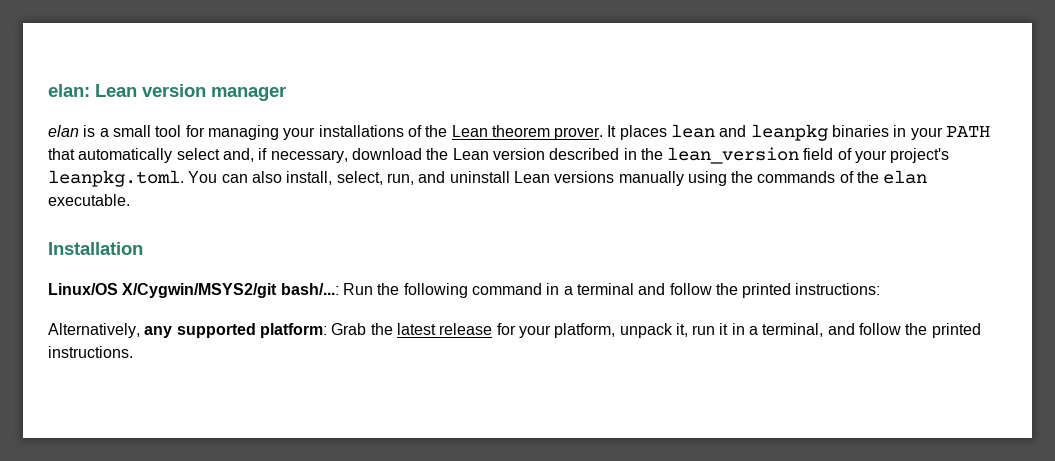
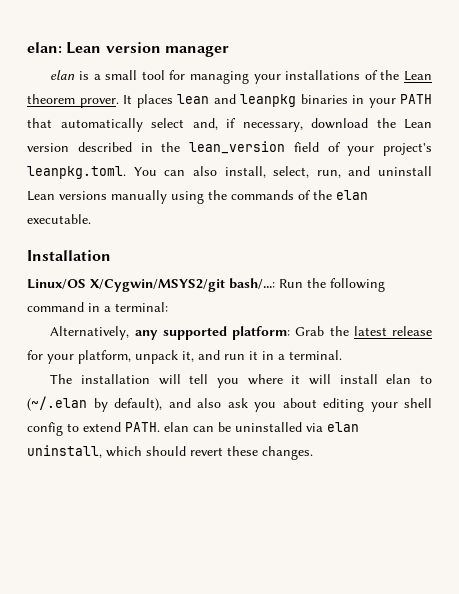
- Linux/OS X/Cygwin/MSYS2/git bash/...: Run the following command in a terminal and follow the printed instructions:
+ Linux/OS X/Cygwin/MSYS2/git bash/...: Run the following command in a terminal:
- Alternatively, any supported platform: Grab the latest release for your platform, unpack it, run it in a terminal, and follow the printed instructions.
+ Alternatively, any supported platform: Grab the latest release for your platform, unpack it, and run it in a terminal.
+ The installation will tell you where it will install elan to (~/.elan by default), and also ask you about editing your shell config to extend PATH. elan can be uninstalled via elan uninstall, which should revert these changes.

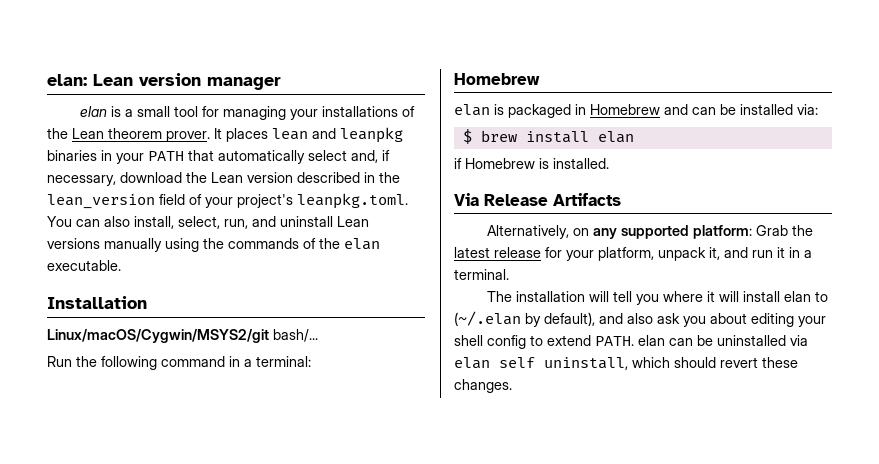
- Linux/OS X/Cygwin/MSYS2/git bash/...: Run the following command in a terminal:
+ Linux/macOS/Cygwin/MSYS2/git bash/...
+ Run the following command in a terminal:
+ Homebrew
+ elan is packaged in Homebrew and can be installed via:
+ $ brew install elan
+ if Homebrew is installed.
+ Via Release Artifacts
- Alternatively, any supported platform: Grab the latest release for your platform, unpack it, and run it in a terminal.
+ Alternatively, on any supported platform: Grab the latest release for your platform, unpack it, and run it in a terminal.
- The installation will tell you where it will install elan to (~/.elan by default), and also ask you about editing your shell config to extend PATH. elan can be uninstalled via elan uninstall, which should revert these changes.
+ The installation will tell you where it will install elan to (~/.elan by default), and also ask you about editing your shell config to extend PATH. elan can be uninstalled via elan self uninstall, which should revert these changes.

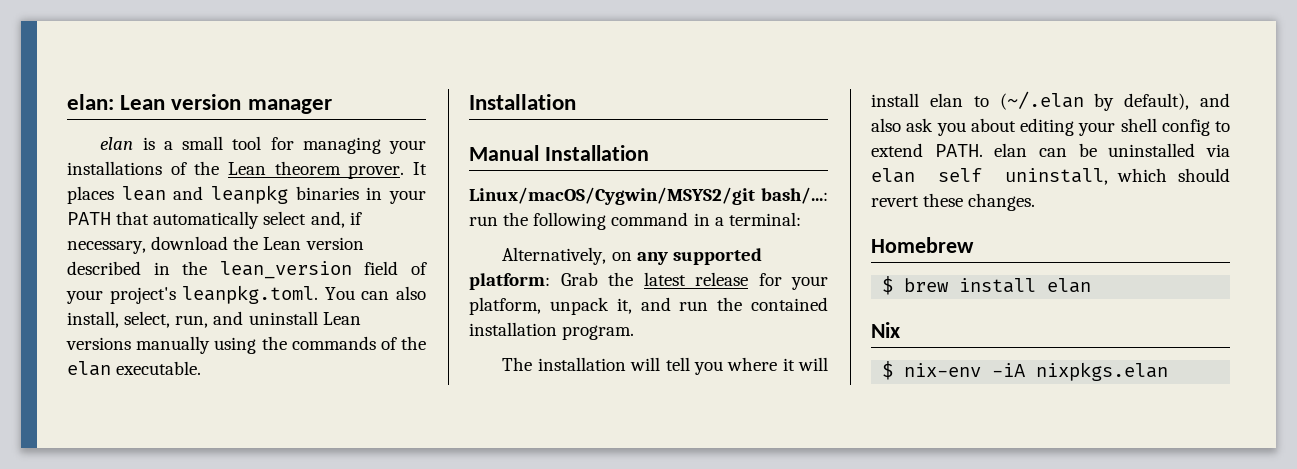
+ Manual Installation
- Linux/macOS/Cygwin/MSYS2/git bash/...
- Run the following command in a terminal:
- Homebrew
- elan is packaged in Homebrew and can be installed via:
- $ brew install elan
- if Homebrew is installed.
- Via Release Artifacts
+ Linux/macOS/Cygwin/MSYS2/git bash/...: run the following command in a terminal:
- Alternatively, on any supported platform: Grab the latest release for your platform, unpack it, and run it in a terminal.
+ Alternatively, on any supported platform: Grab the latest release for your platform, unpack it, and run the contained installation program.
+ Homebrew
+ $ brew install elan
+ Nix
+ $ nix-env -iA nixpkgs.elan

